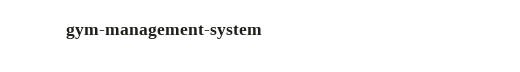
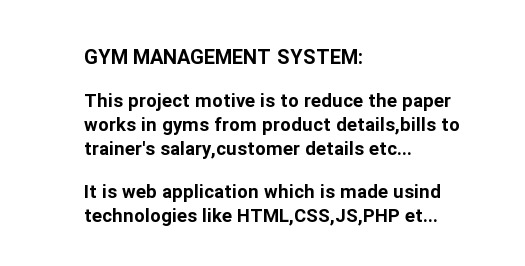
- gym-management-system
+ GYM MANAGEMENT SYSTEM:
+ This project motive is to reduce the paper works in gyms from product details,bills to trainer's salary,customer details etc...
+ It is web application which is made usind technologies like HTML,CSS,JS,PHP et...

